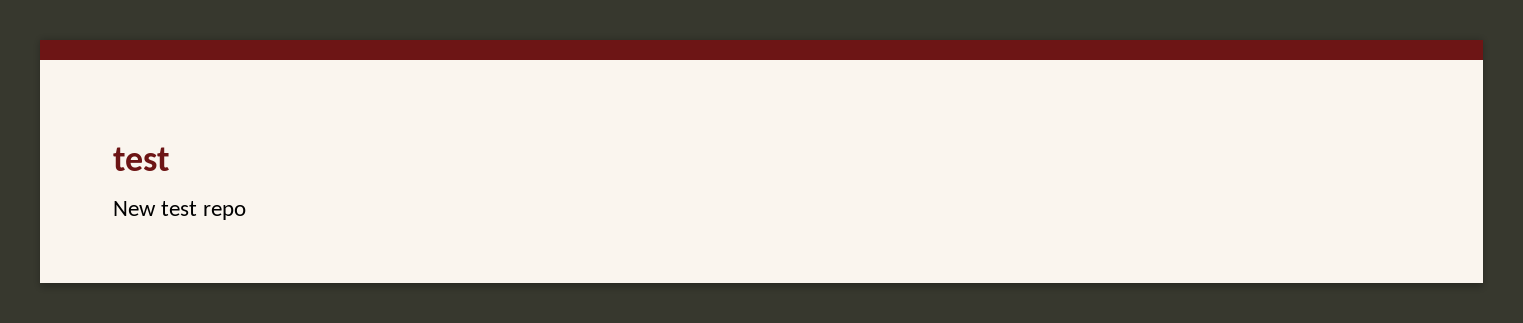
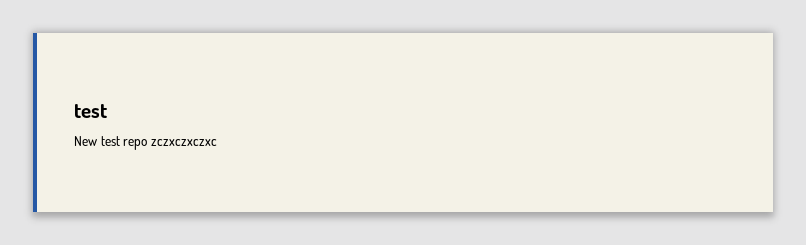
- New test repo
+ New test repo zczxczxczxc

